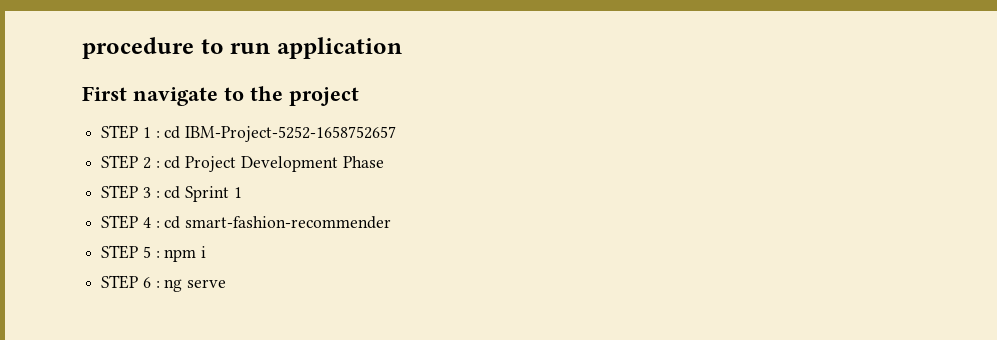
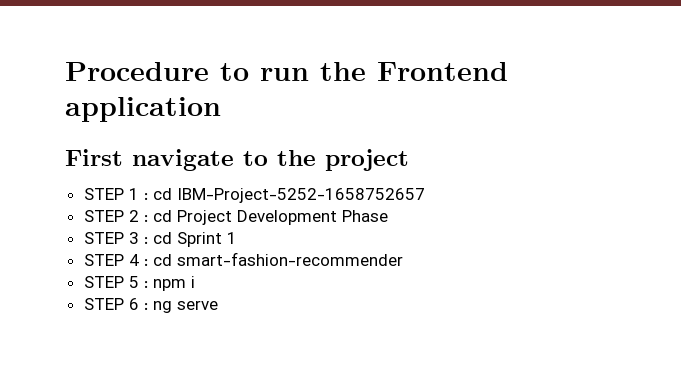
- procedure to run application
+ Procedure to run the Frontend application

